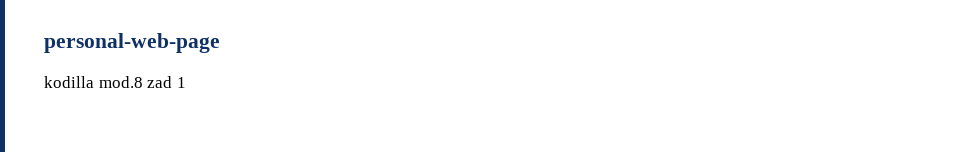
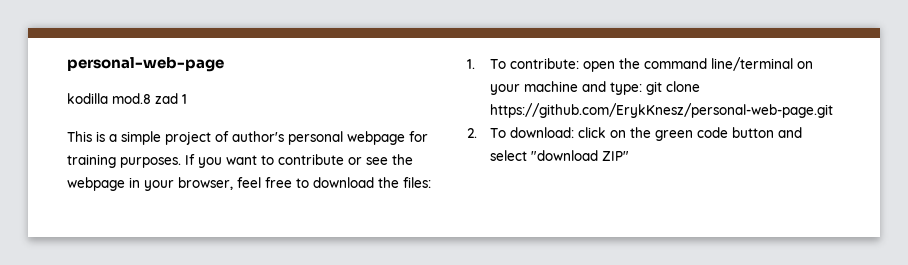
+ This is a simple project of author's personal webpage for training purposes. If you want to contribute or see the webpage in your browser, feel free to download the files:
+ 1. To contribute: open the command line/terminal on your machine and type: git clone https://github.com/ErykKnesz/personal-web-page.git
+ 2. To download: click on the green code button and select "download ZIP"

